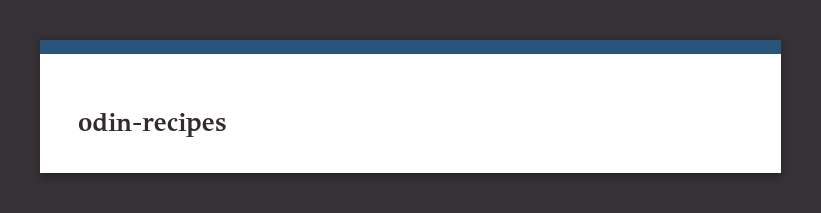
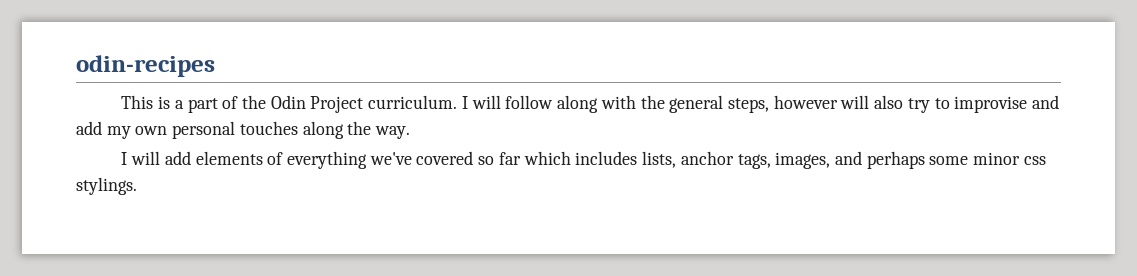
+ This is a part of the Odin Project curriculum. I will follow along with the general steps, however will also try to improvise and add my own personal touches along the way.
+ I will add elements of everything we've covered so far which includes lists, anchor tags, images, and perhaps some minor css stylings.

